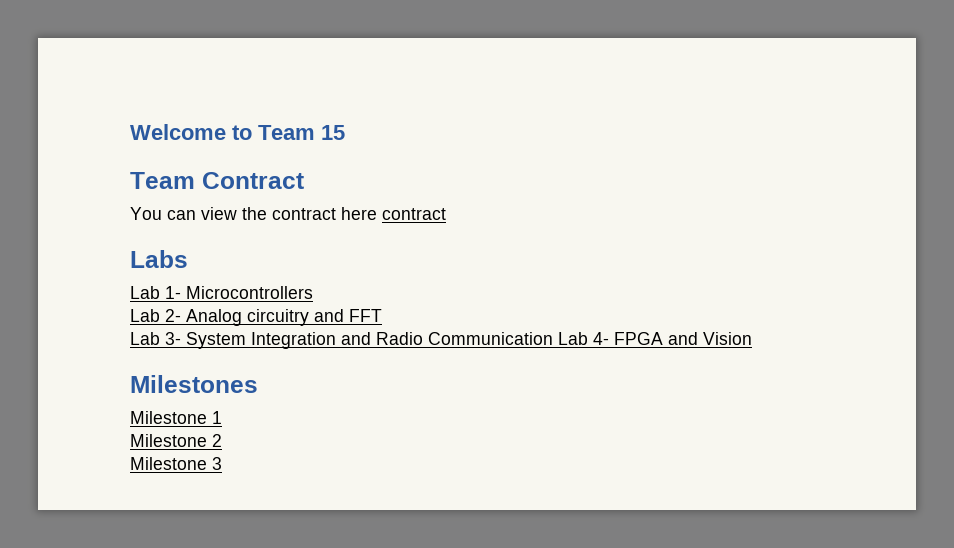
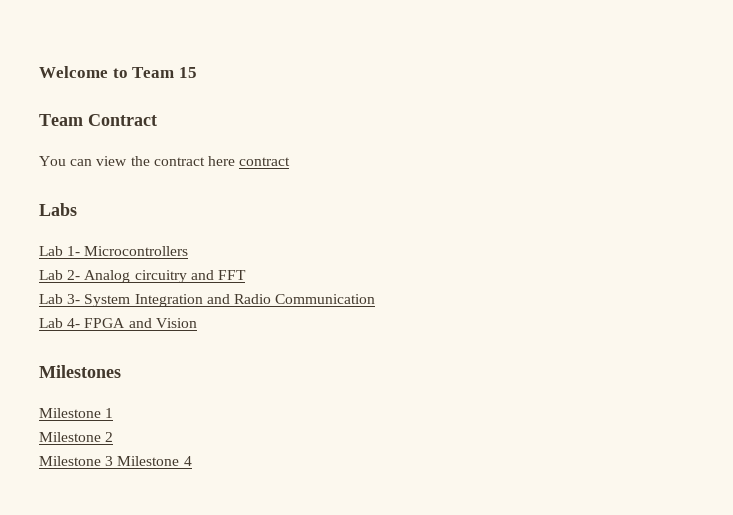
- Lab 3- System Integration and Radio Communication Lab 4- FPGA and Vision
+ Lab 3- System Integration and Radio Communication
+ Lab 4- FPGA and Vision
- Milestone 3
+ Milestone 3 Milestone 4

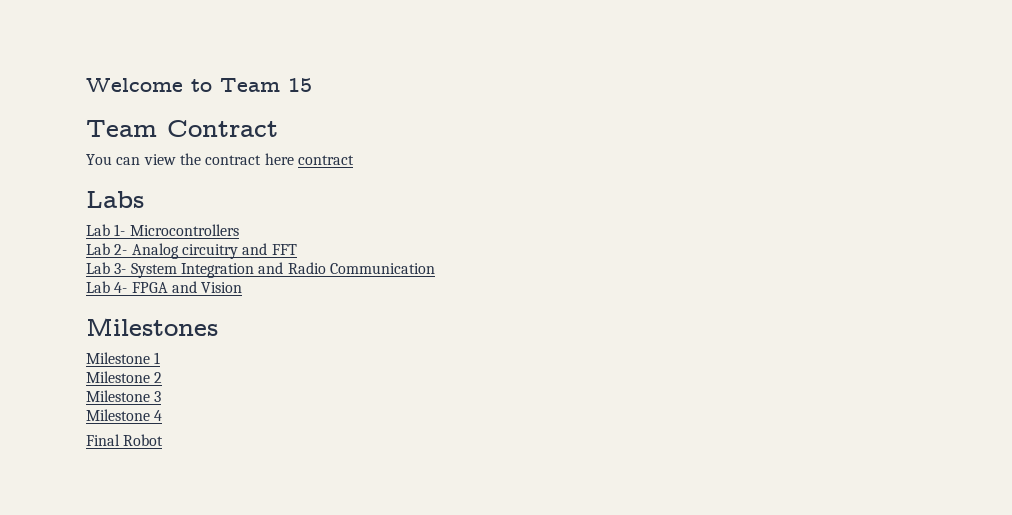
- Milestone 3 Milestone 4
+ Milestone 3
+ Milestone 4
+ Final Robot

